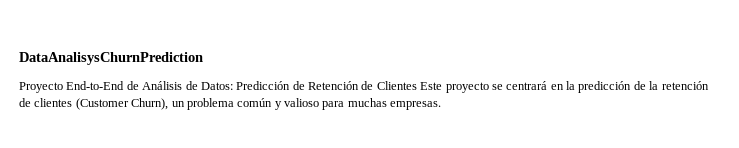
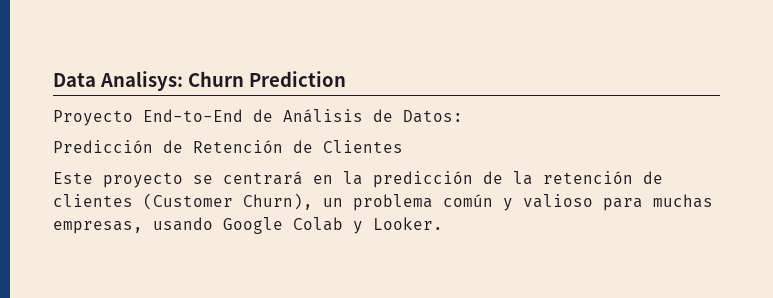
- DataAnalisysChurnPrediction
+ Data Analisys: Churn Prediction
- Proyecto End-to-End de Análisis de Datos: Predicción de Retención de Clientes Este proyecto se centrará en la predicción de la retención de clientes (Customer Churn), un problema común y valioso para muchas empresas.
+ Proyecto End-to-End de Análisis de Datos:
+ Predicción de Retención de Clientes
+ Este proyecto se centrará en la predicción de la retención de clientes (Customer Churn), un problema común y valioso para muchas empresas, usando Google Colab y Looker.

